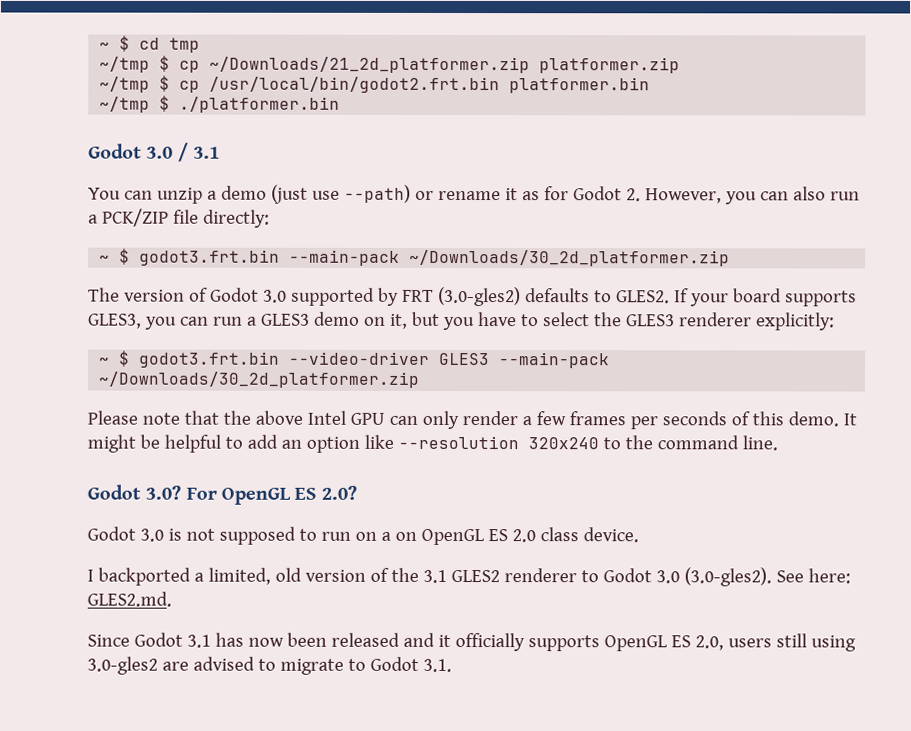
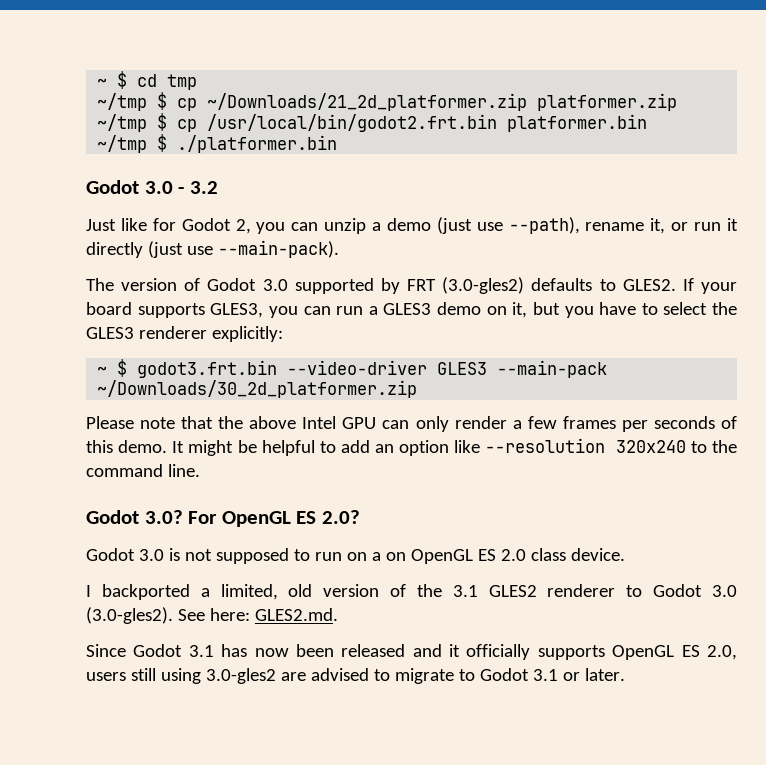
- Godot 3.0 / 3.1
- You can unzip a demo (just use --path) or rename it as for Godot 2. However, you can also run a PCK/ZIP file directly:
- ~ $ godot3.frt.bin --main-pack ~/Downloads/30_2d_platformer.zip
+ Godot 3.0 - 3.2
+ Just like for Godot 2, you can unzip a demo (just use --path), rename it, or run it directly (just use --main-pack).
- Since Godot 3.1 has now been released and it officially supports OpenGL ES 2.0, users still using 3.0-gles2 are advised to migrate to Godot 3.1.
+ Since Godot 3.1 has now been released and it officially supports OpenGL ES 2.0, users still using 3.0-gles2 are advised to migrate to Godot 3.1 or later.

